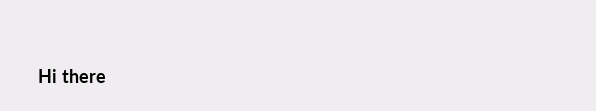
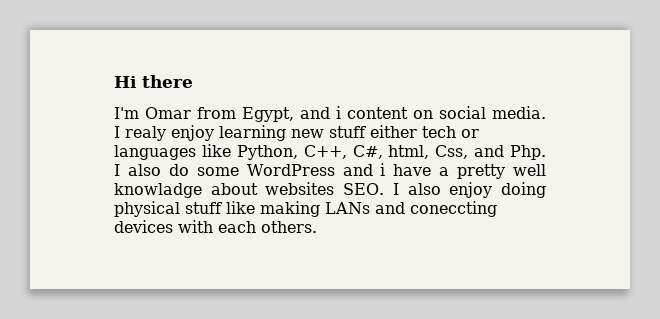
+ I'm Omar from Egypt, and i content on social media. I realy enjoy learning new stuff either tech or languages like Python, C++, C#, html, Css, and Php. I also do some WordPress and i have a pretty well knowladge about websites SEO. I also enjoy doing physical stuff like making LANs and coneccting devices with each others.

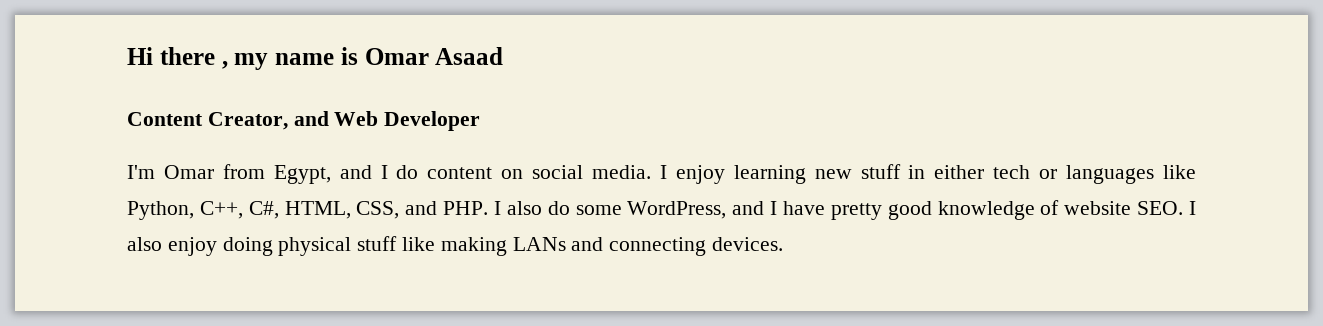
- Hi there
+ Hi there , my name is Omar Asaad
+ Content Creator, and Web Developer
- I'm Omar from Egypt, and i content on social media.
+ I'm Omar from Egypt, and I do content on social media.
- I realy enjoy learning new stuff either tech or languages like Python, C++, C#, html, Css, and Php. I also do some WordPress and i have a pretty well knowladge about websites SEO. I also enjoy doing physical stuff like making LANs and coneccting devices with each others.
+ I enjoy learning new stuff in either tech or languages like Python, C++, C#, HTML, CSS, and PHP. I also do some WordPress, and I have pretty good knowledge of website SEO. I also enjoy doing physical stuff like making LANs and connecting devices.

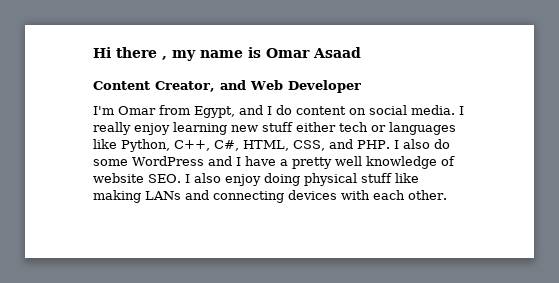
- I enjoy learning new stuff in either tech or languages like Python, C++, C#, HTML, CSS, and PHP. I also do some WordPress, and I have pretty good knowledge of website SEO. I also enjoy doing physical stuff like making LANs and connecting devices.
+ I really enjoy learning new stuff either tech or languages like Python, C++, C#, HTML, CSS, and PHP. I also do some WordPress and I have a pretty well knowledge of website SEO. I also enjoy doing physical stuff like making LANs and connecting devices with each other.

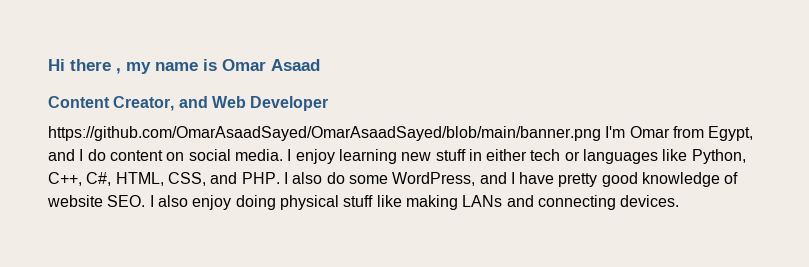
- I'm Omar from Egypt, and I do content on social media.
+ https://github.com/OmarAsaadSayed/OmarAsaadSayed/blob/main/banner.png I'm Omar from Egypt, and I do content on social media.
- I really enjoy learning new stuff either tech or languages like Python, C++, C#, HTML, CSS, and PHP. I also do some WordPress and I have a pretty well knowledge of website SEO. I also enjoy doing physical stuff like making LANs and connecting devices with each other.
+ I enjoy learning new stuff in either tech or languages like Python, C++, C#, HTML, CSS, and PHP. I also do some WordPress, and I have pretty good knowledge of website SEO. I also enjoy doing physical stuff like making LANs and connecting devices.

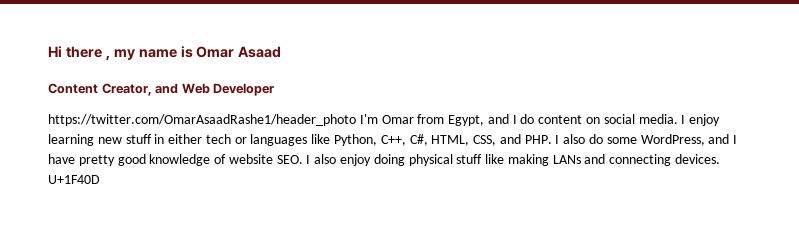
- https://github.com/OmarAsaadSayed/OmarAsaadSayed/blob/main/banner.png I'm Omar from Egypt, and I do content on social media.
+ https://twitter.com/OmarAsaadRashe1/header_photo I'm Omar from Egypt, and I do content on social media.
+ U+1F40D

